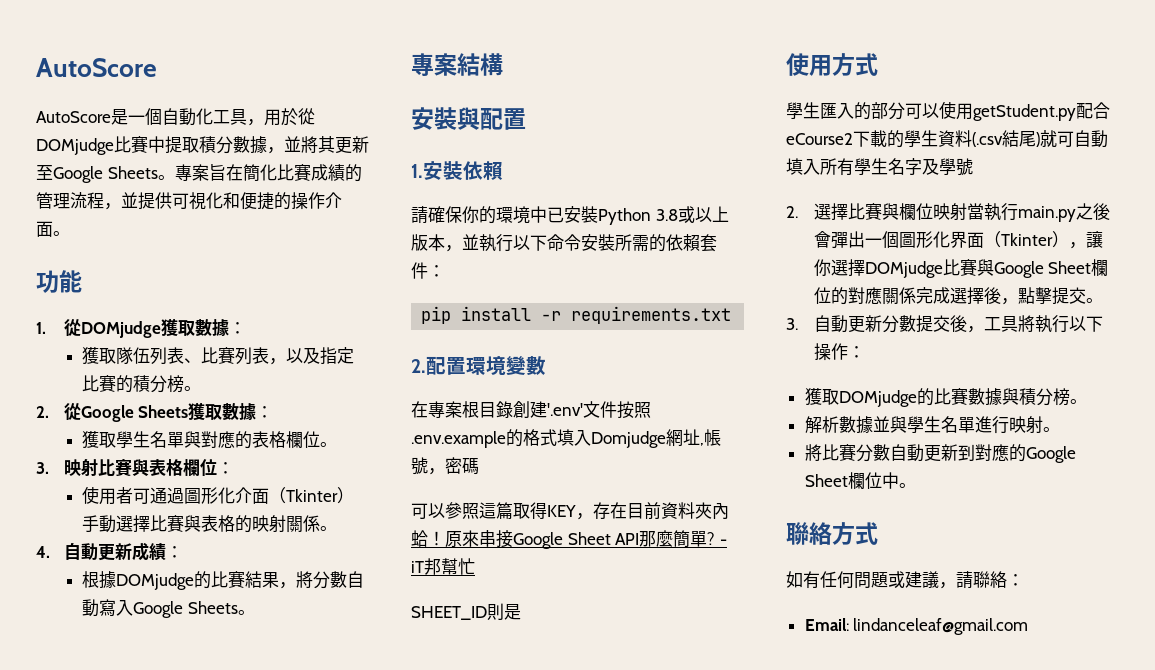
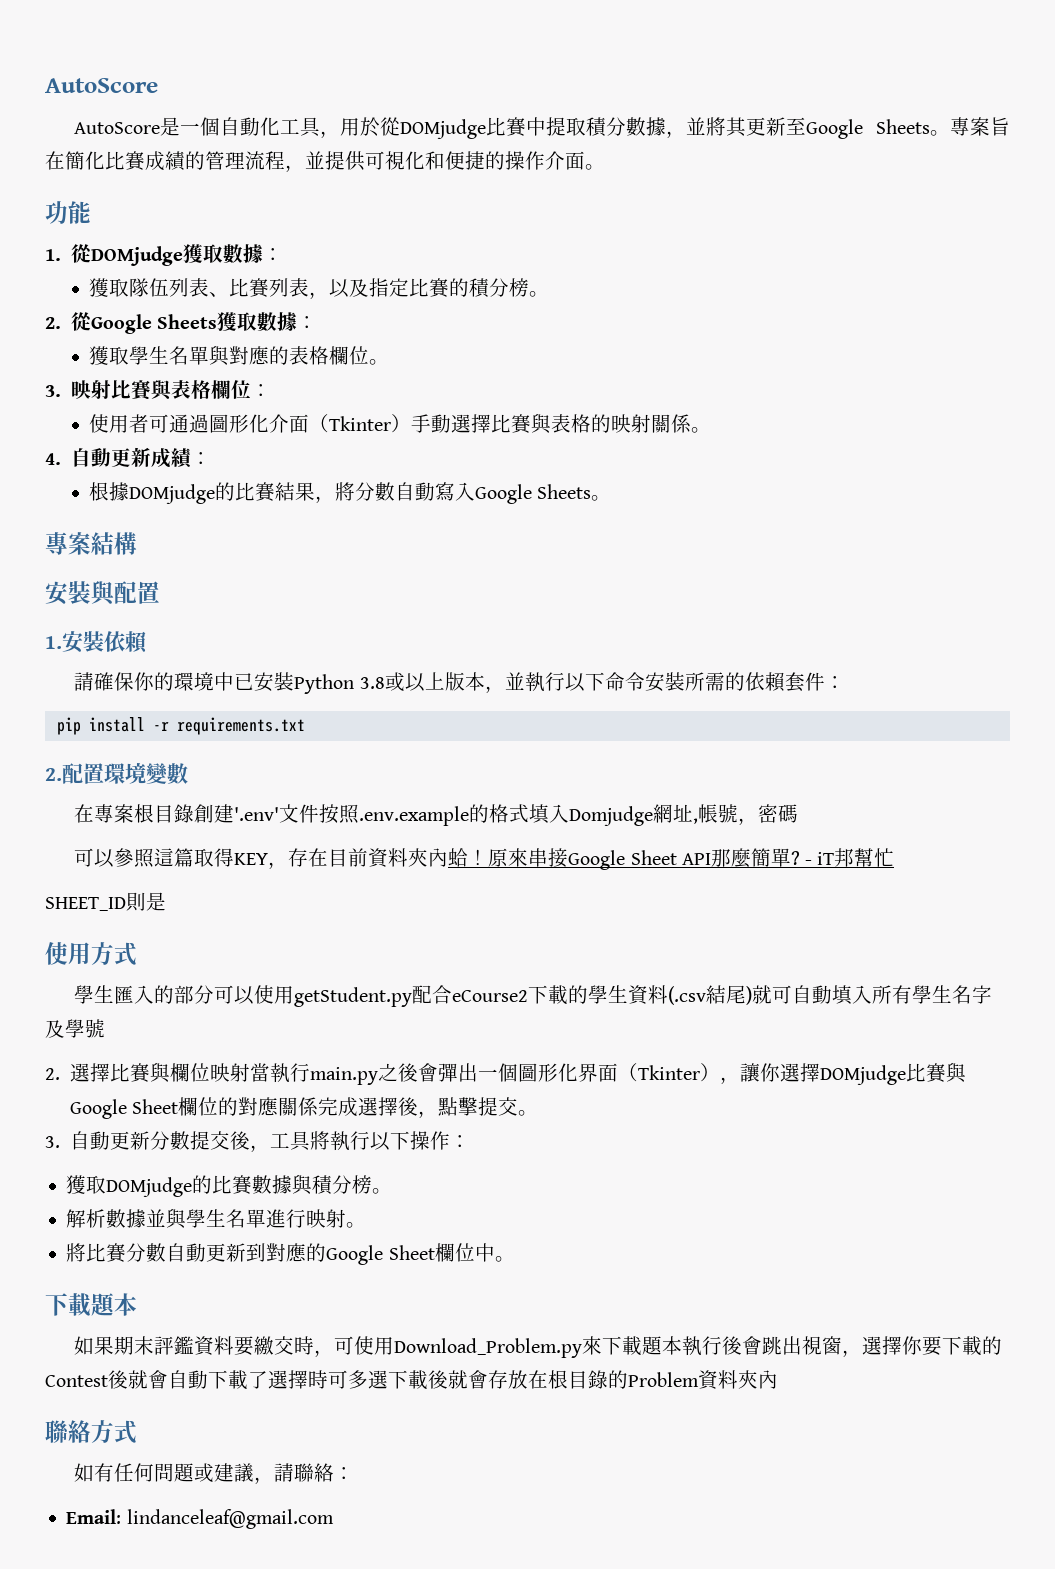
  將比賽分數自動更新到對應的Google Sheet欄位中。
+ 下載題本
+ 如果期末評鑑資料要繳交時，可使用Download_Problem.py來下載題本執行後會跳出視窗，選擇你要下載的Contest後就會自動下載了選擇時可多選下載後就會存放在根目錄的Problem資料夾內

